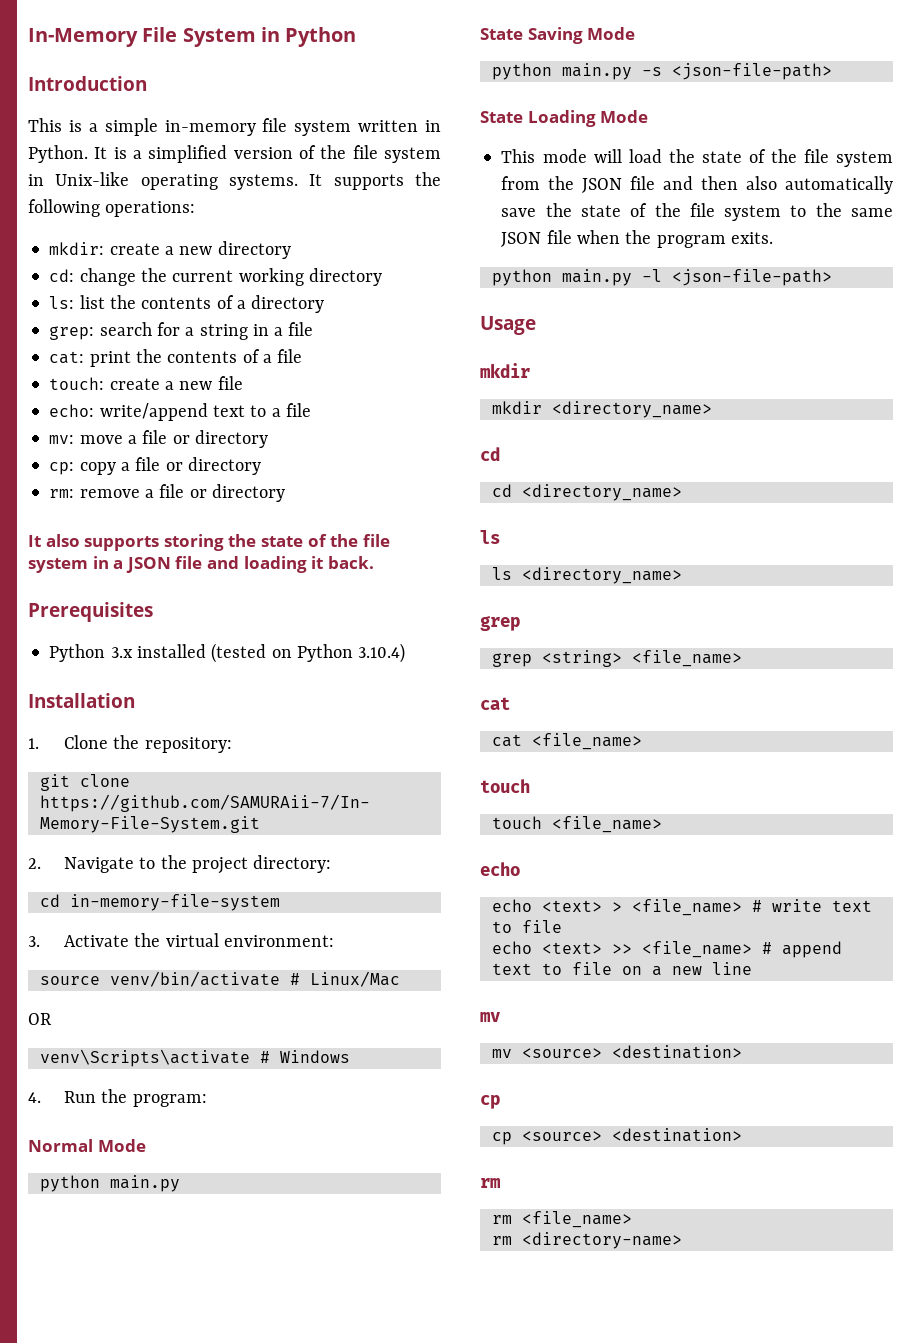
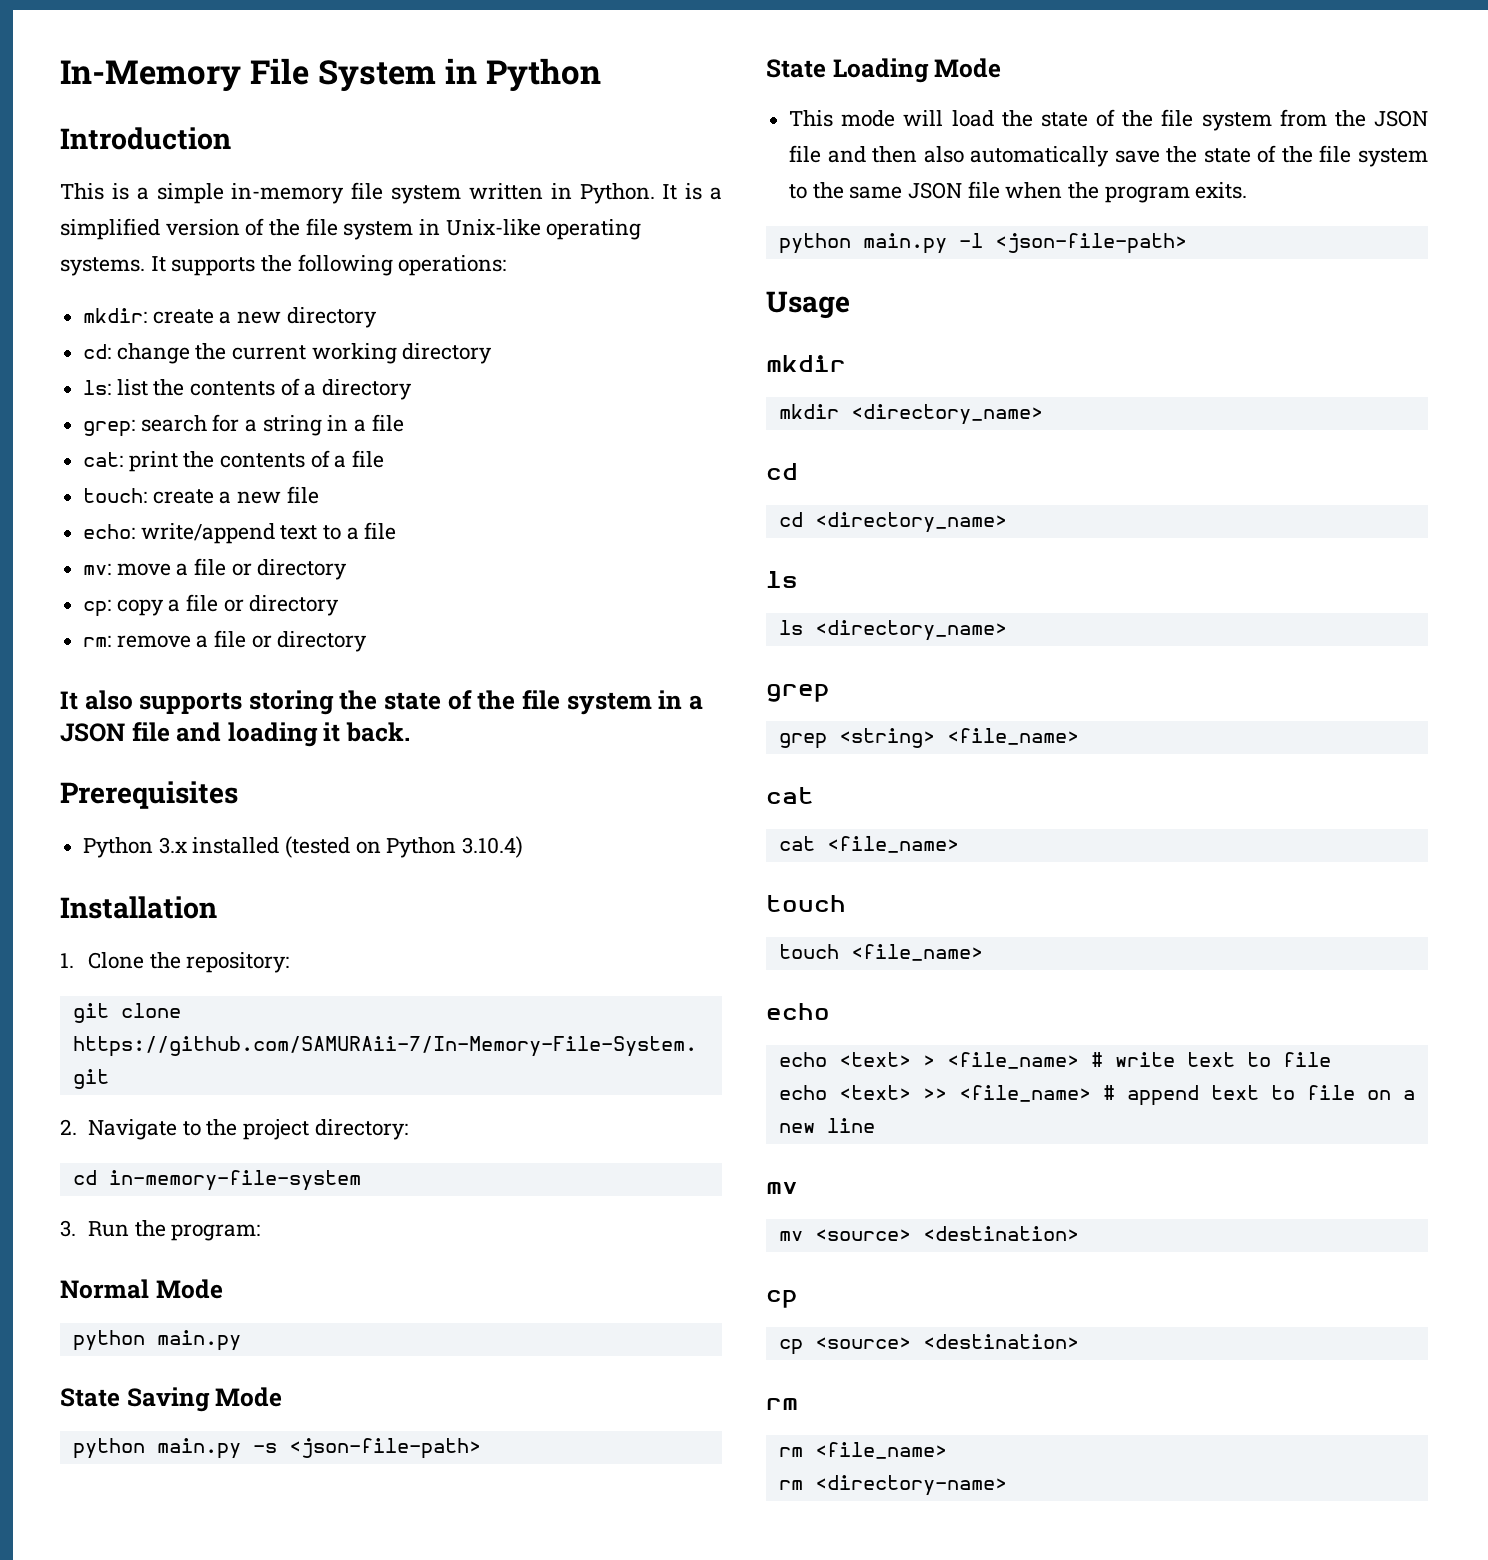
- 3. Activate the virtual environment:
- source venv/bin/activate # Linux/Mac
- OR
- venv\Scripts\activate # Windows
- 4. Run the program:
+ 3. Run the program:

